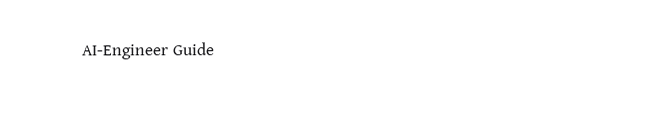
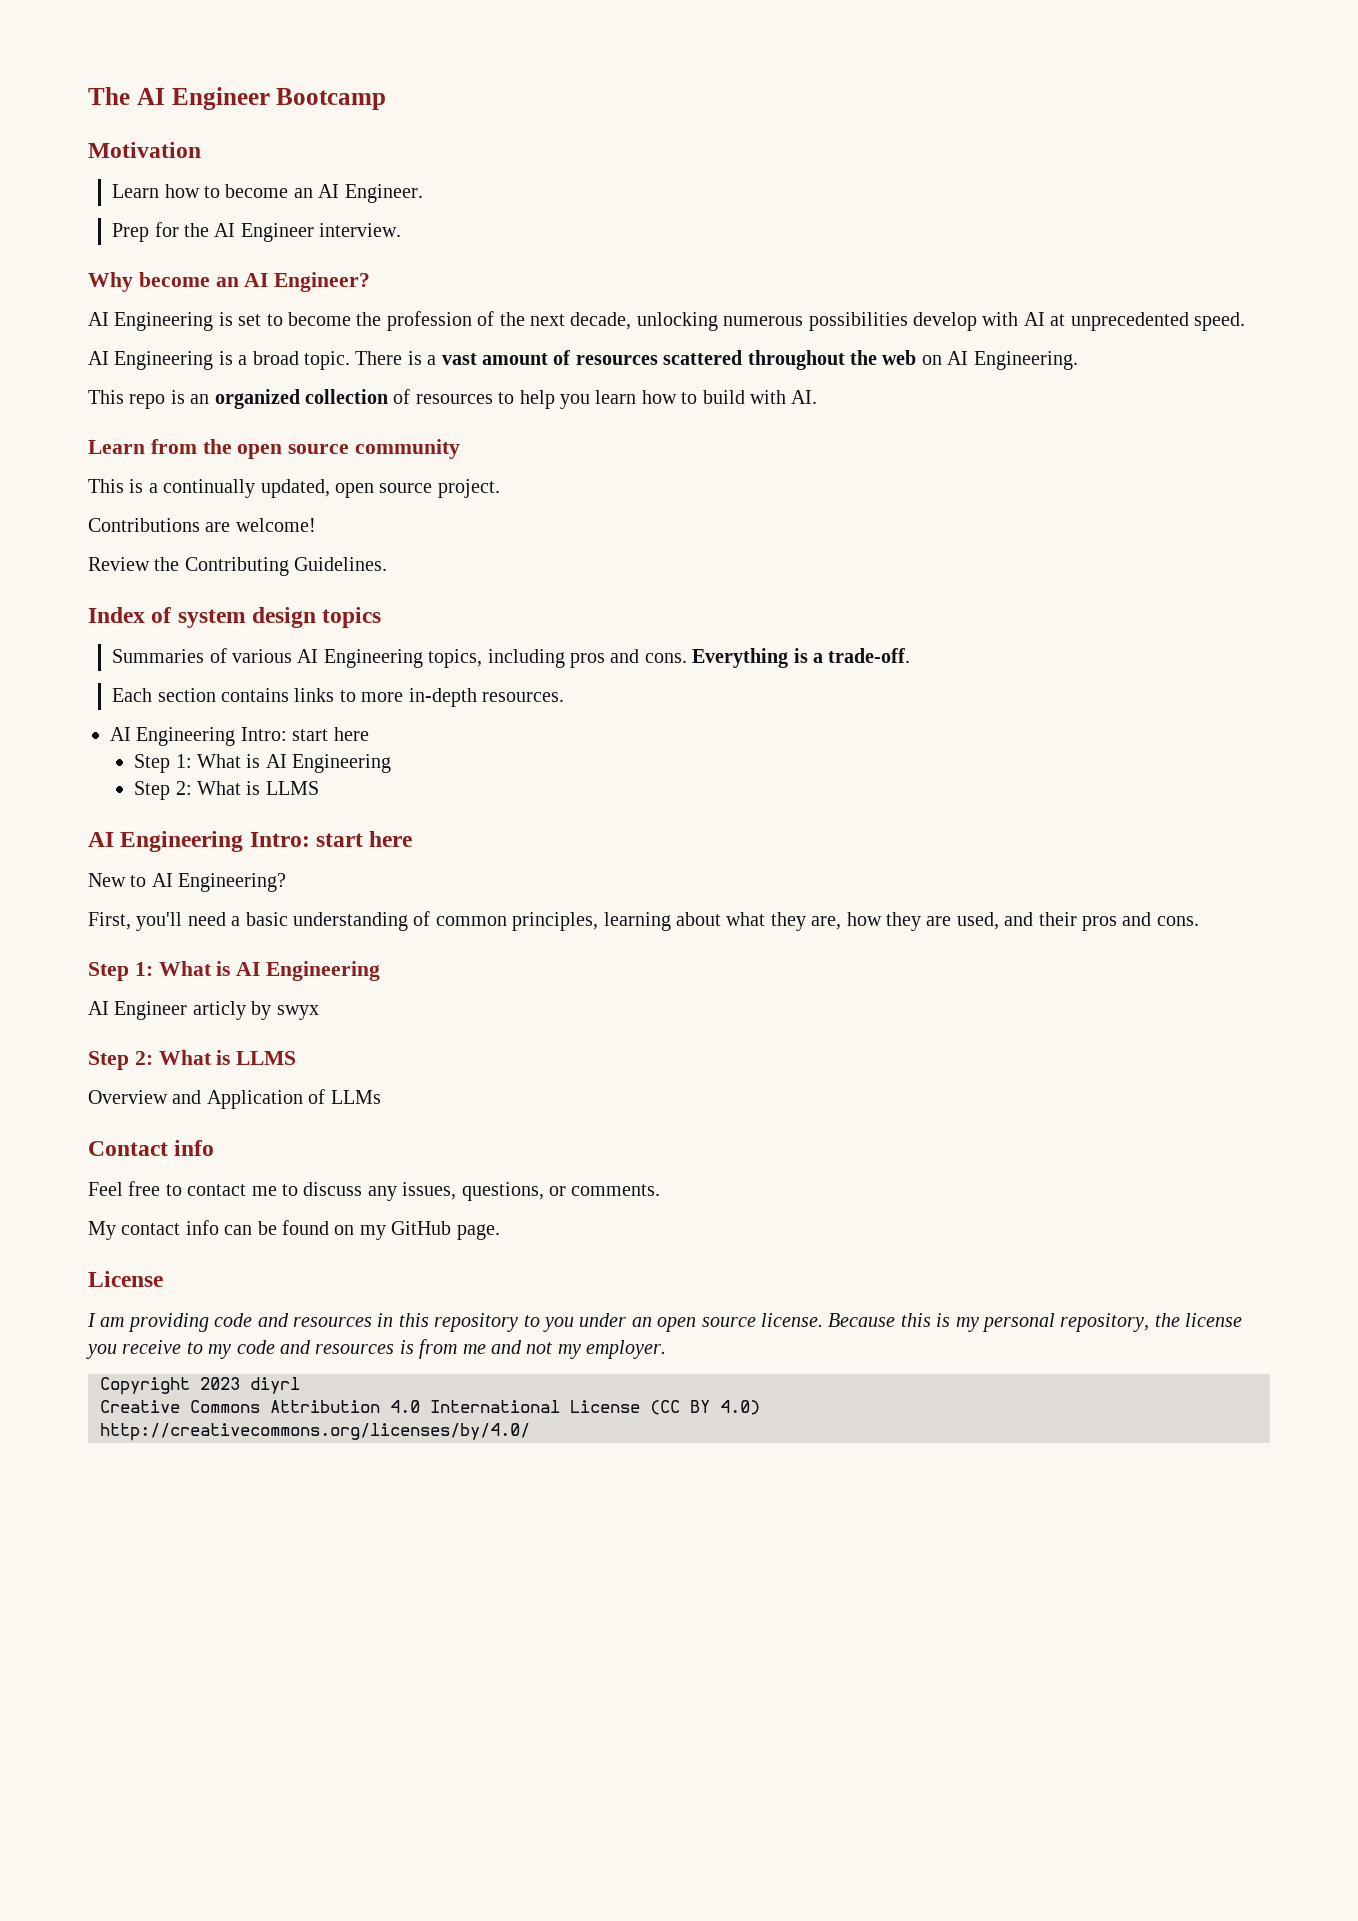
- AI-Engineer Guide
+ The AI Engineer Bootcamp
+ Motivation
+ Learn how to become an AI Engineer.
+ Prep for the AI Engineer interview.
+ Why become an AI Engineer?
+ AI Engineering is set to become the profession of the next decade, unlocking numerous possibilities develop with AI at unprecedented speed.
+ AI Engineering is a broad topic. There is a vast amount of resources scattered throughout the web on AI Engineering.
+ This repo is an organized collection of resources to help you learn how to build with AI.
+ Learn from the open source community
+ This is a continually updated, open source project.
+ Contributions are welcome!
+ Review the Contributing Guidelines.
+ Index of system design topics
+ Summaries of various AI Engineering topics, including pros and cons. Everything is a trade-off.
+ Each section contains links to more in-depth resources.
+ AI Engineering Intro: start here
+ Step 1: What is AI Engineering
+ Step 2: What is LLMS
+ AI Engineering Intro: start here
+ New to AI Engineering?
+ First, you'll need a basic understanding of common principles, learning about what they are, how they are used, and their pros and cons.
+ Step 1: What is AI Engineering
+ AI Engineer articly by swyx
+ Step 2: What is LLMS
+ Overview and Application of LLMs
+ Contact info
+ Feel free to contact me to discuss any issues, questions, or comments.
+ My contact info can be found on my GitHub page.
+ License
+ I am providing code and resources in this repository to you under an open source license. Because this is my personal repository, the license you receive to my code and resources is from me and not my employer.
+ Copyright 2023 diyrl
+ Creative Commons Attribution 4.0 International License (CC BY 4.0)
+ http://creativecommons.org/licenses/by/4.0/

